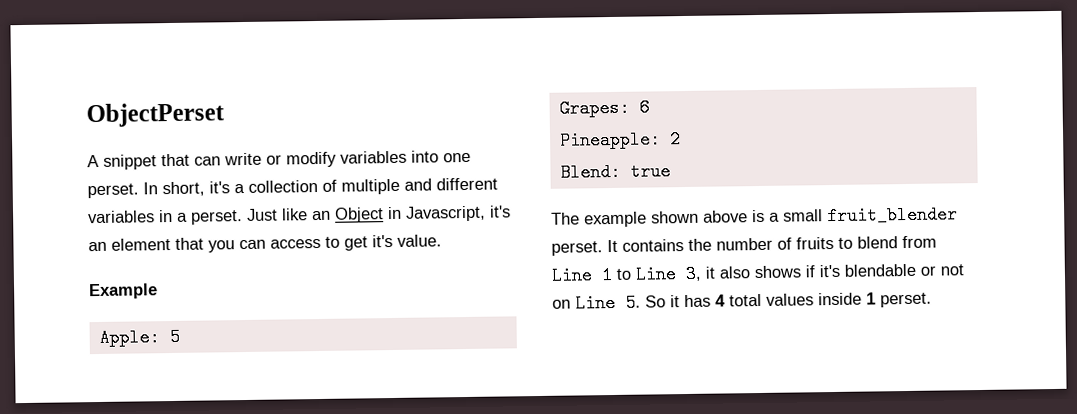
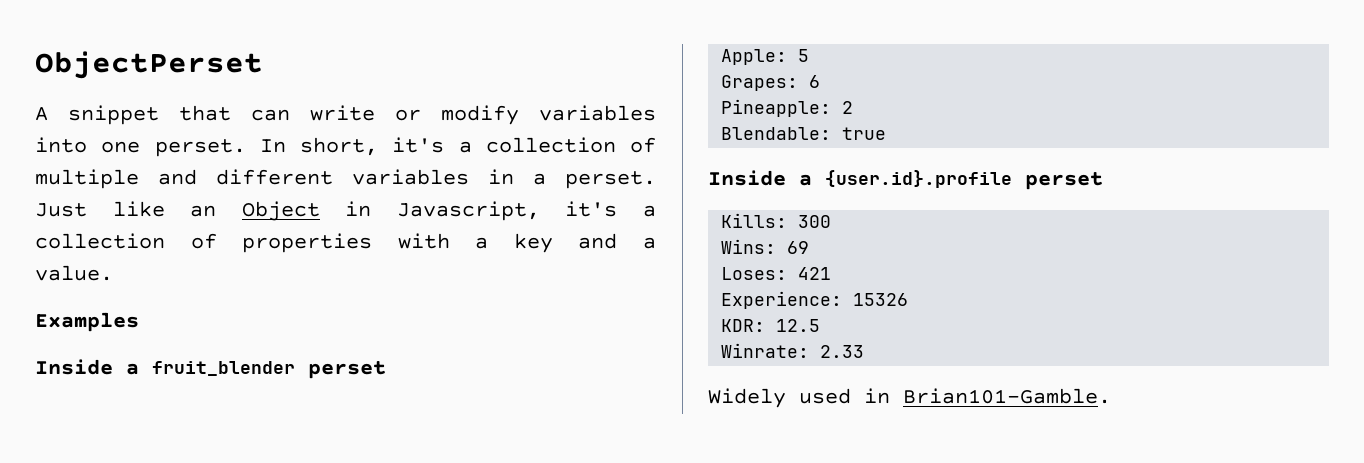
- Just like an Object in Javascript, it's an element that you can access to get it's value.
- Example
+ Just like an Object in Javascript, it's a collection of properties with a key and a value.
+ Examples
+ Inside a fruit_blender perset
- Blend: true
+ Blendable: true
- The example shown above is a small fruit_blender perset. It contains the number of fruits to blend from Line 1 to Line 3, it also shows if it's blendable or not on Line 5. So it has 4 total values inside 1 perset.
+ Inside a {user.id}.profile perset
+ Kills: 300
+ Wins: 69
+ Loses: 421
+ Experience: 15326
+ KDR: 12.5
+ Winrate: 2.33
+ Widely used in Brian101-Gamble.

